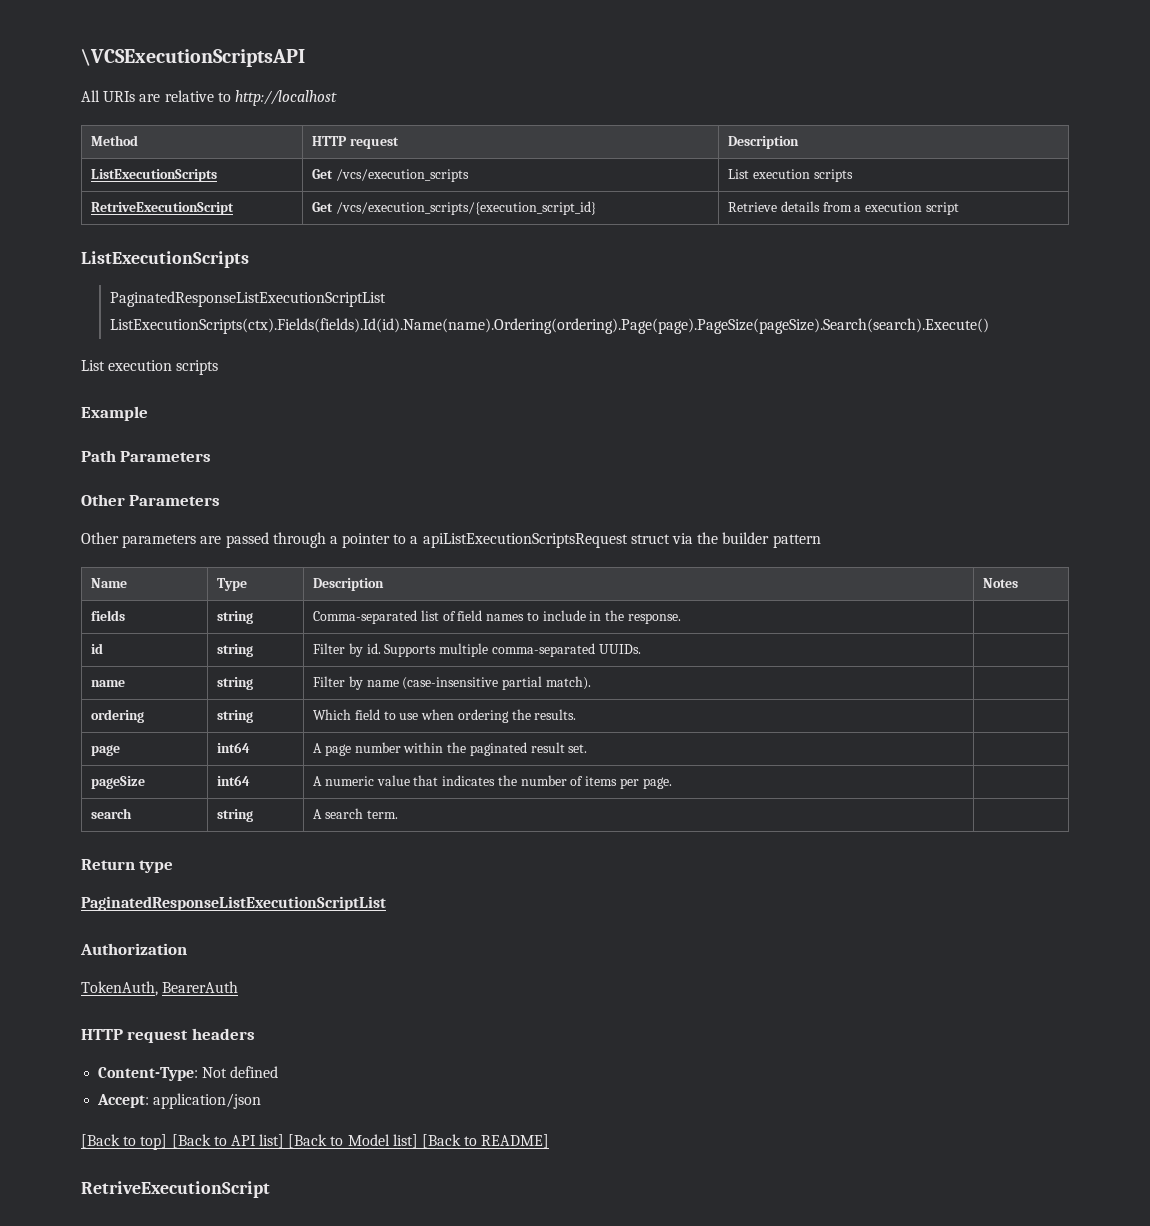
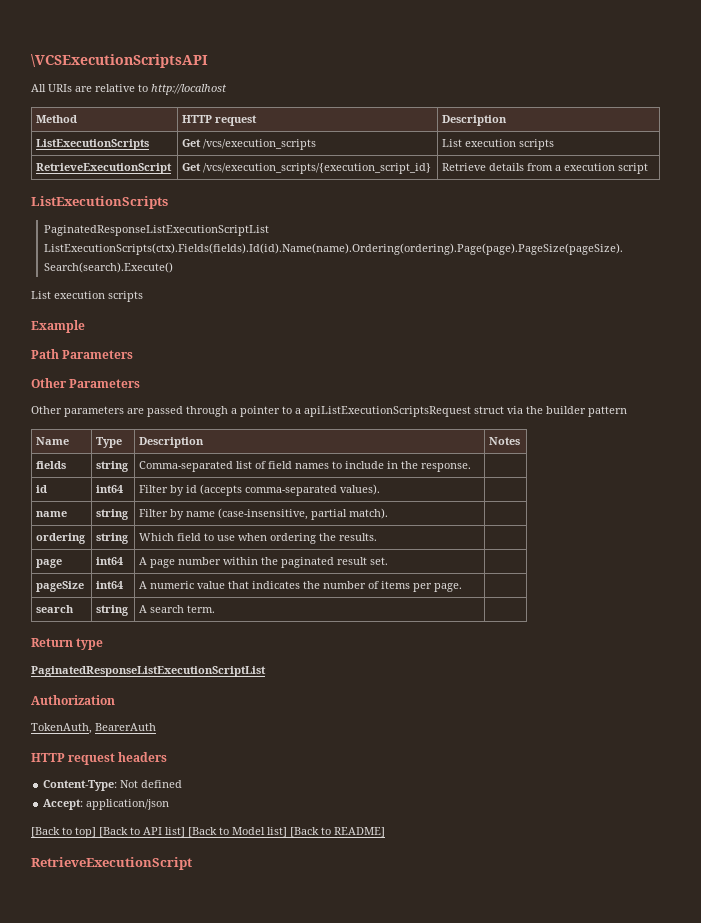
- RetriveExecutionScript | Get /vcs/execution_scripts/{execution_script_id} | Retrieve details from a execution script
+ RetrieveExecutionScript | Get /vcs/execution_scripts/{execution_script_id} | Retrieve details from a execution script
- id | string | Filter by id. Supports multiple comma-separated UUIDs. |
+ id | int64 | Filter by id (accepts comma-separated values). |
- name | string | Filter by name (case-insensitive partial match). |
+ name | string | Filter by name (case-insensitive, partial match). |
  [Back to top] [Back to API list] [Back to Model list] [Back to README]
- RetriveExecutionScript
+ RetrieveExecutionScript

